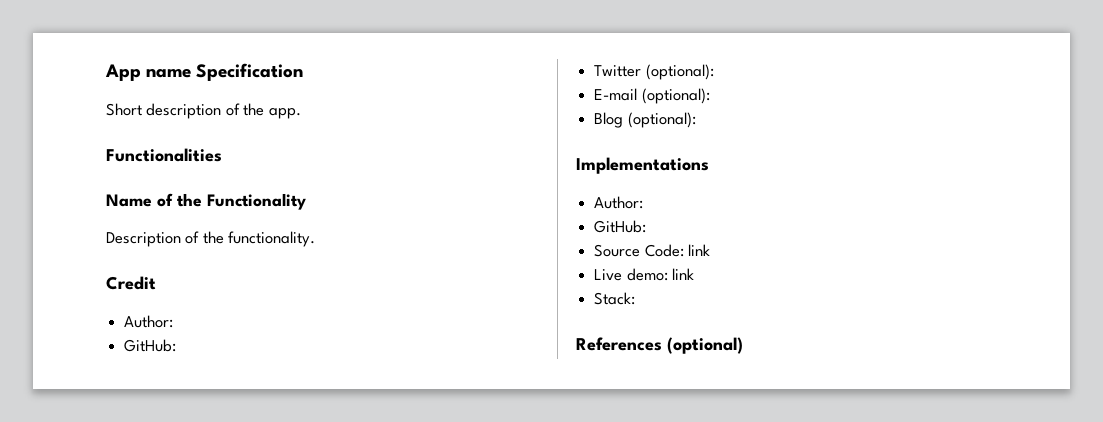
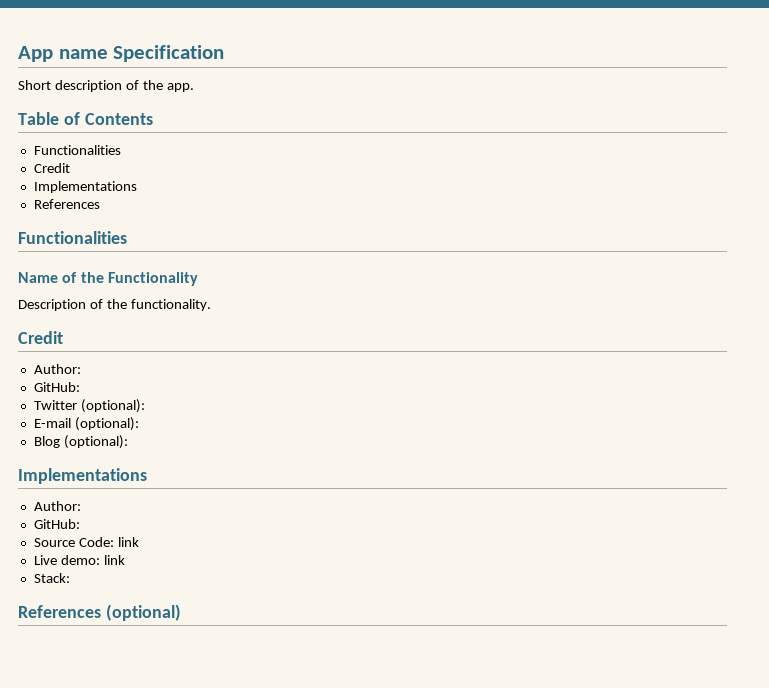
+ Table of Contents
+ Functionalities
+ Credit
+ Implementations
+ References

